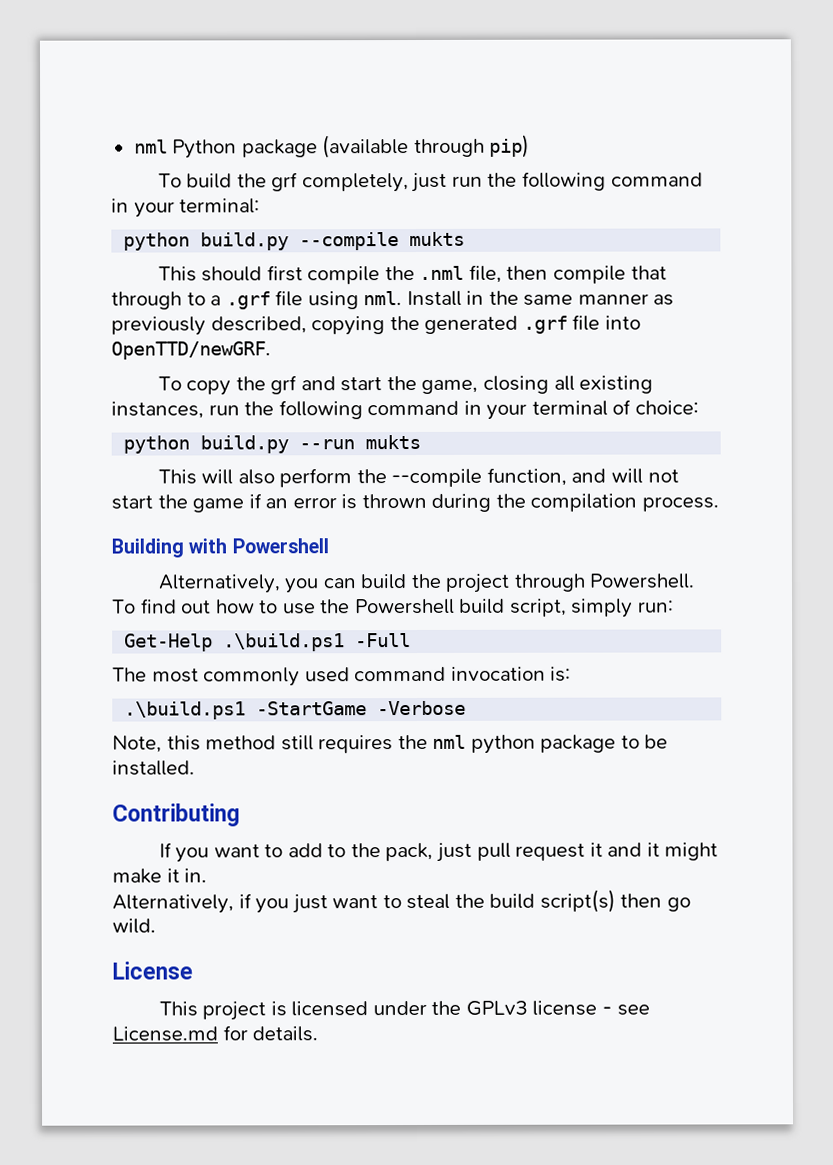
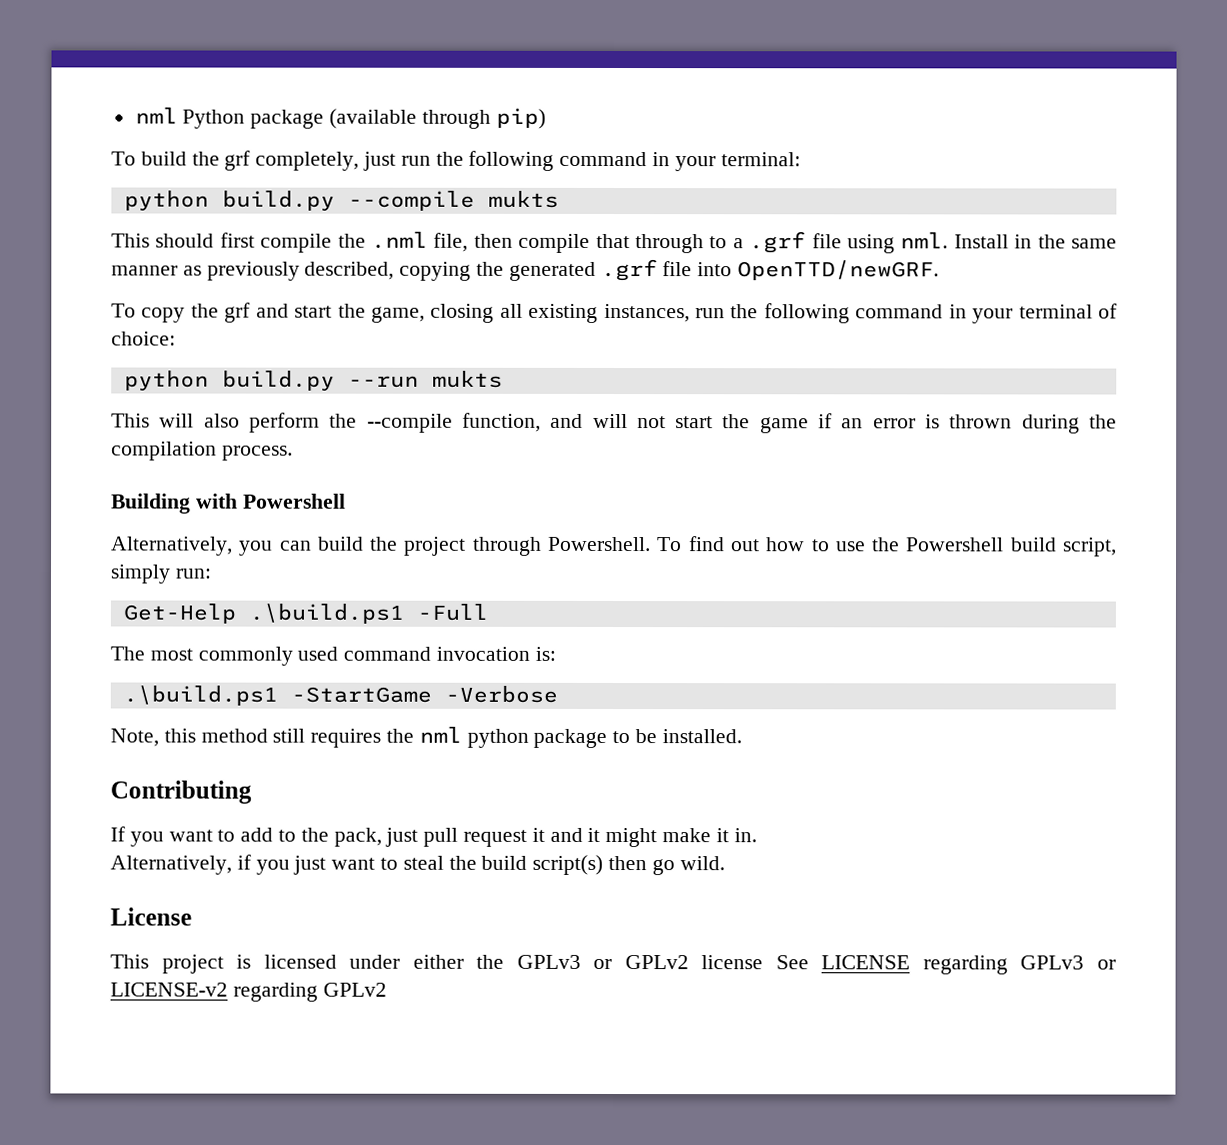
- This project is licensed under the GPLv3 license - see License.md for details.
+ This project is licensed under either the GPLv3 or GPLv2 license See LICENSE regarding GPLv3 or LICENSE-v2 regarding GPLv2

